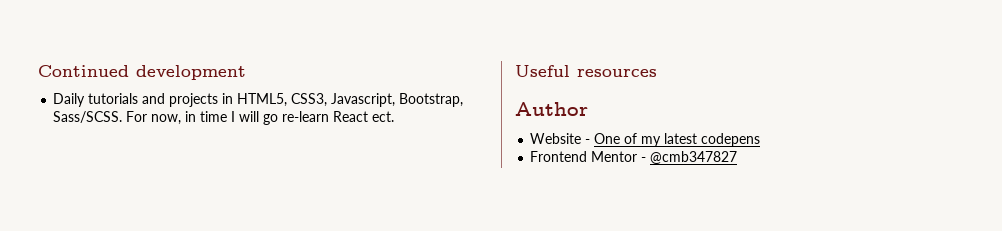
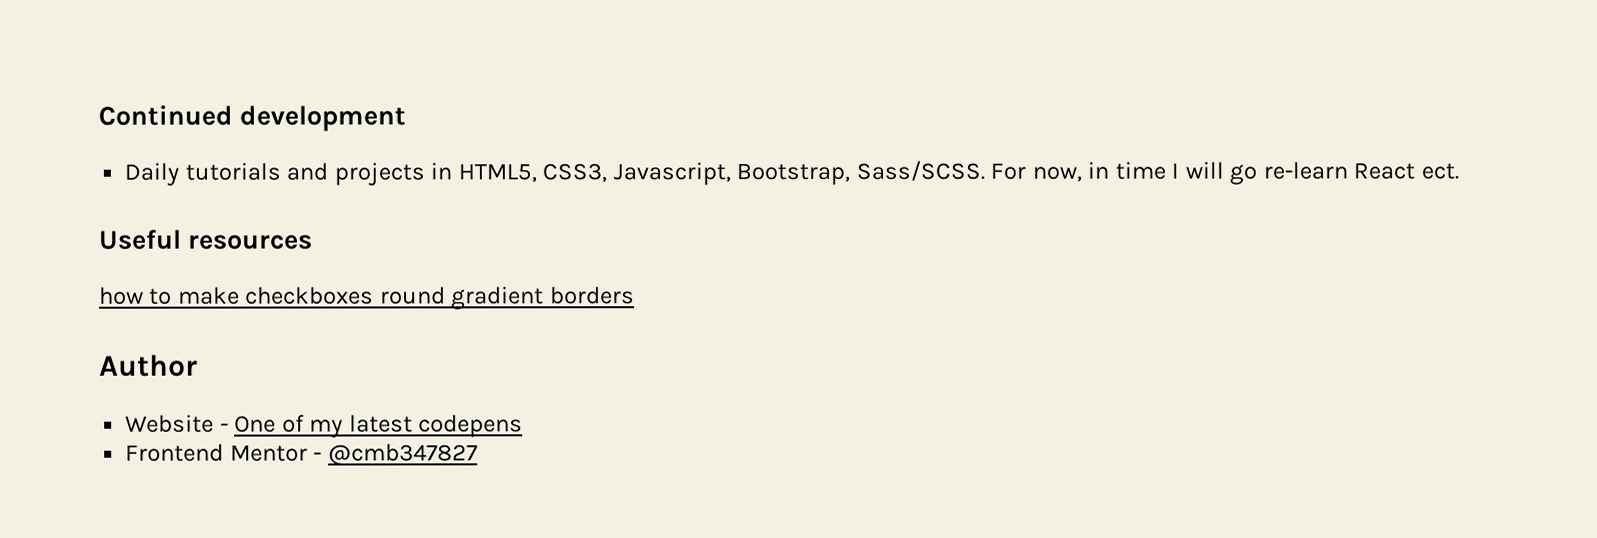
+ how to make checkboxes round gradient borders

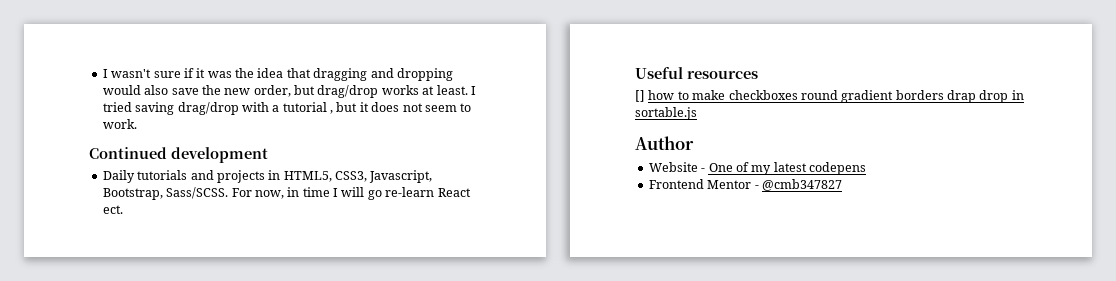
+ I wasn't sure if it was the idea that dragging and dropping would also save the new order, but drag/drop works at least. I tried saving drag/drop with a tutorial , but it does not seem to work.
- how to make checkboxes round gradient borders
+ [] how to make checkboxes round gradient borders drap drop in sortable.js

